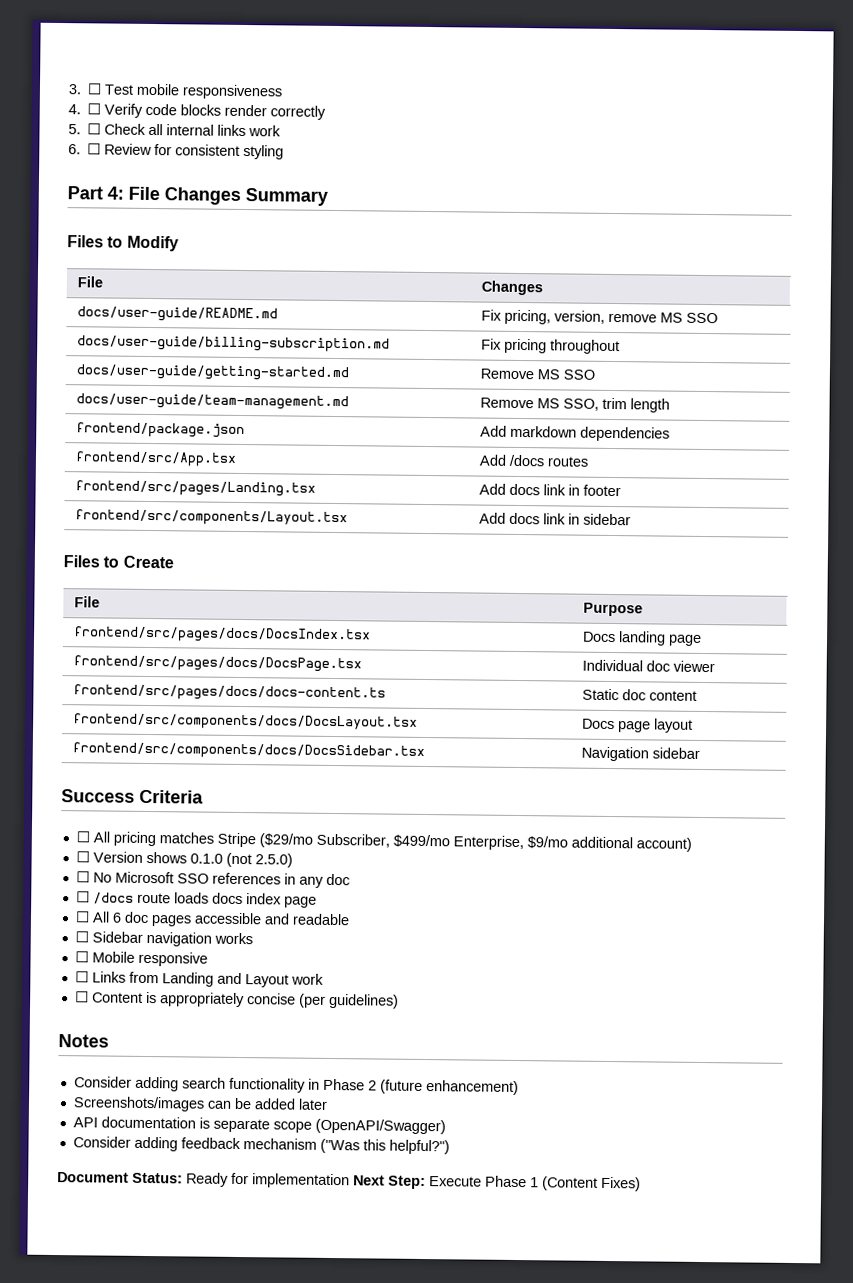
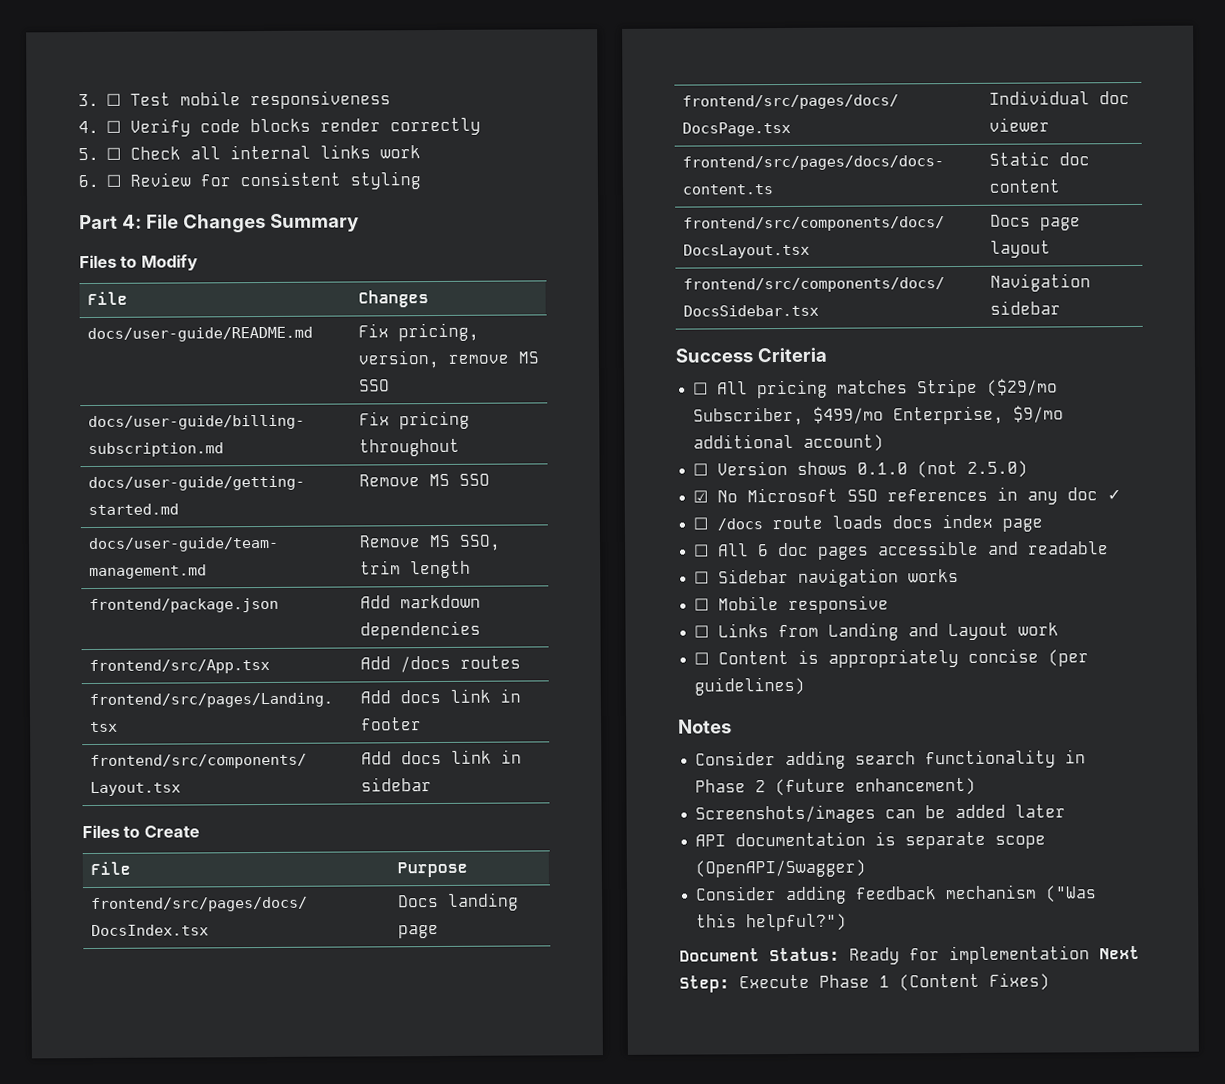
- ☐ No Microsoft SSO references in any doc
+ ☑ No Microsoft SSO references in any doc ✓

